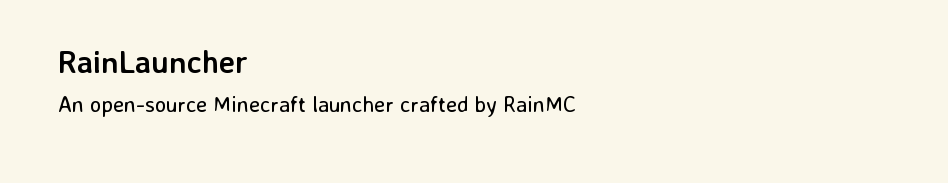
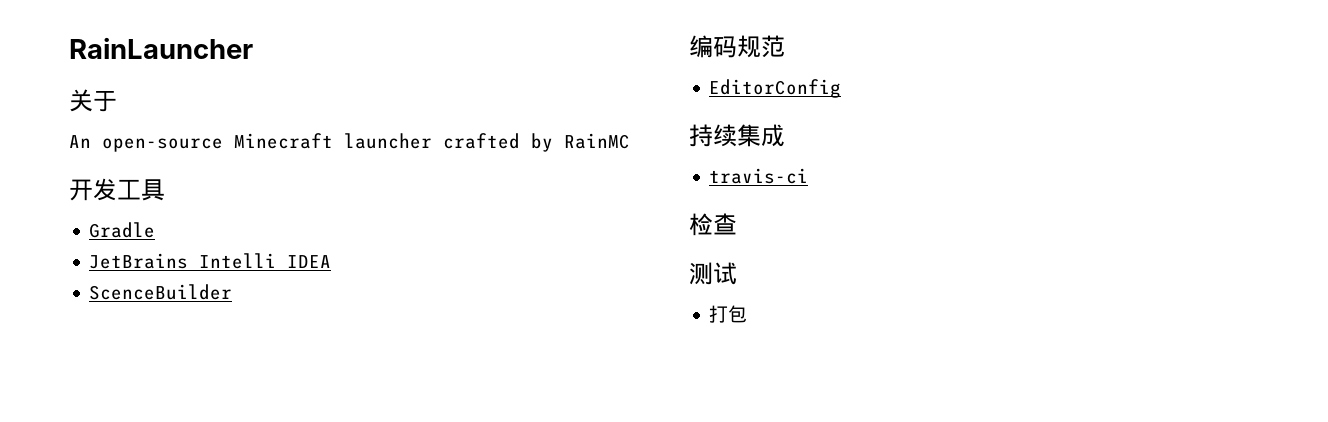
+ 关于
+ 开发工具
+ Gradle
+ JetBrains Intelli IDEA
+ ScenceBuilder
+ 编码规范
+ EditorConfig
+ 持续集成
+ travis-ci
+ 检查
+ 测试
+ 打包

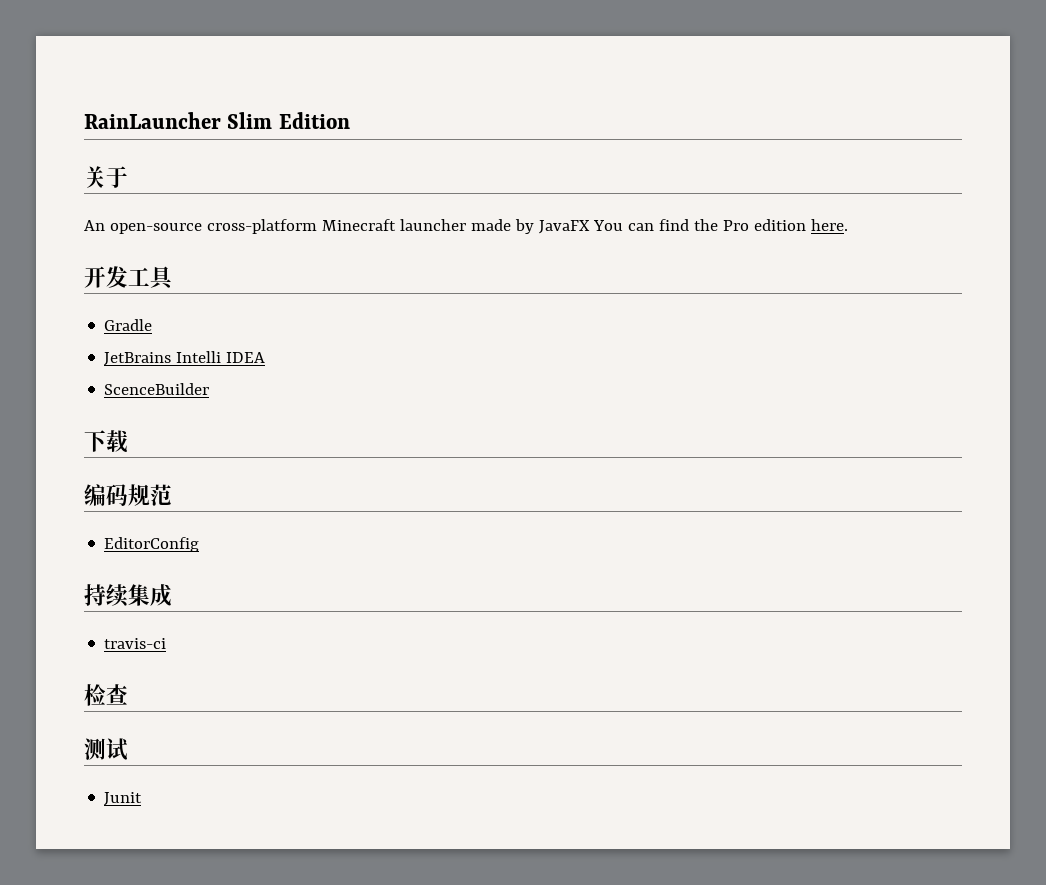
- RainLauncher
+ RainLauncher Slim Edition
- An open-source Minecraft launcher crafted by RainMC
+ An open-source cross-platform Minecraft launcher made by JavaFX You can find the Pro edition here.
+ 下载
- 打包
+ Junit

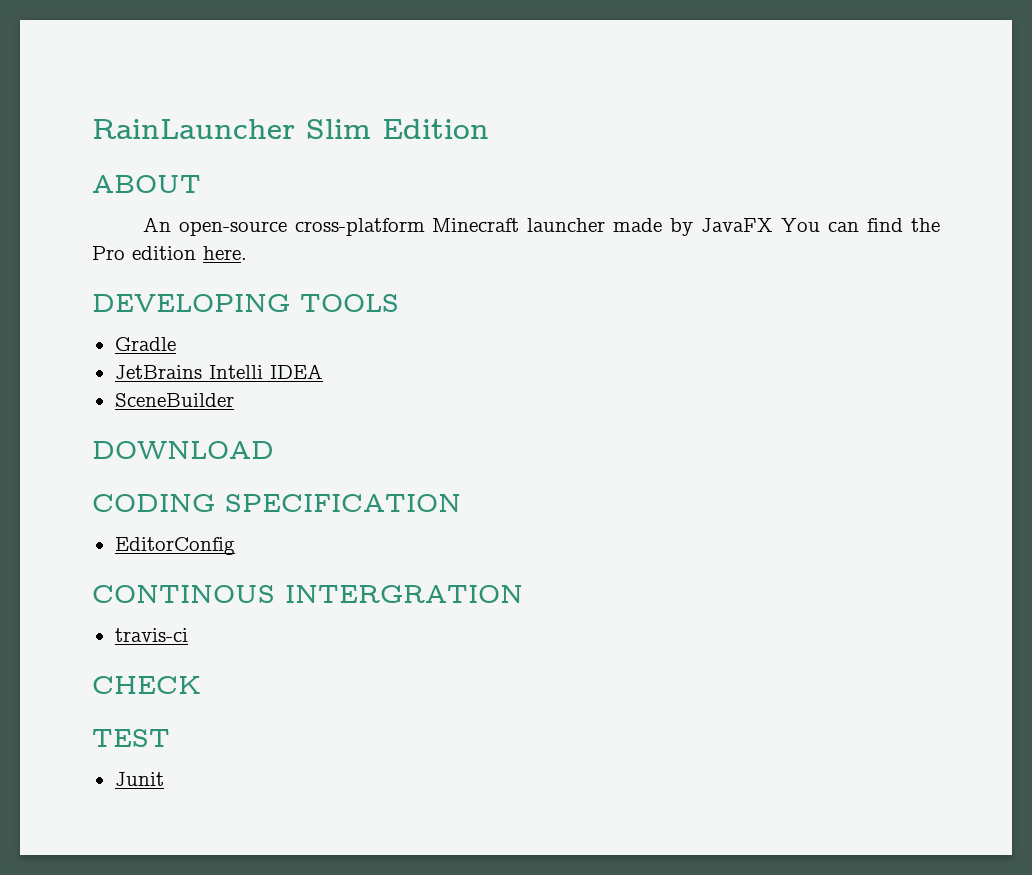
- 关于
+ ABOUT
- 开发工具
+ DEVELOPING TOOLS
- ScenceBuilder
- 下载
- 编码规范
+ SceneBuilder
+ DOWNLOAD
+ CODING SPECIFICATION
- 持续集成
+ CONTINOUS INTERGRATION
- 检查
- 测试
+ CHECK
+ TEST

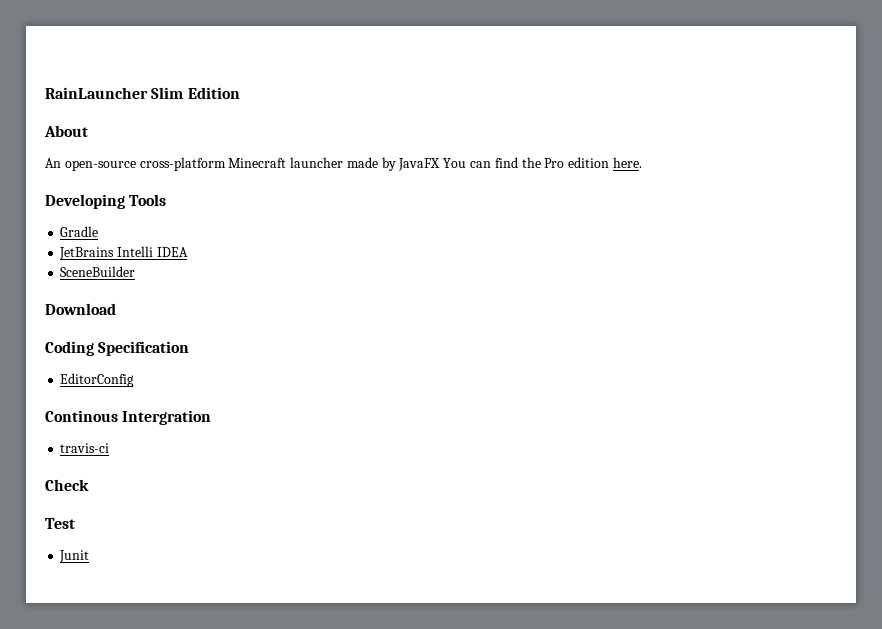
- ABOUT
+ About
- DEVELOPING TOOLS
+ Developing Tools
- DOWNLOAD
- CODING SPECIFICATION
+ Download
+ Coding Specification
- CONTINOUS INTERGRATION
+ Continous Intergration
- CHECK
- TEST
+ Check
+ Test

